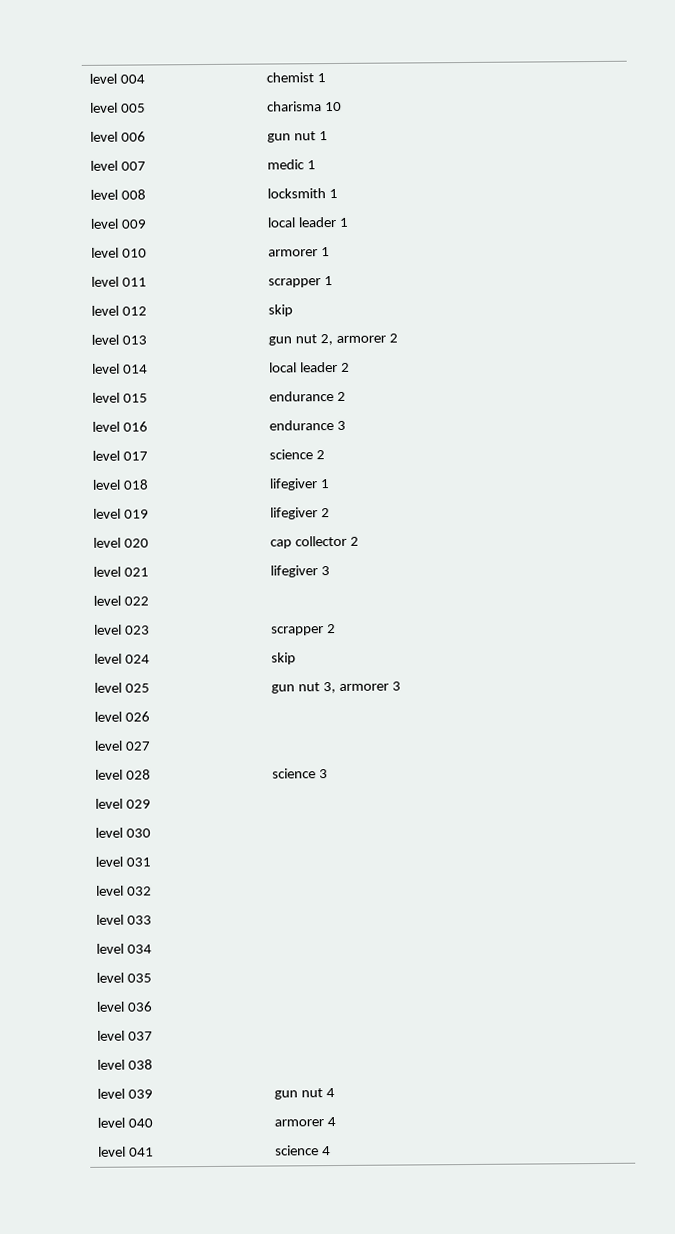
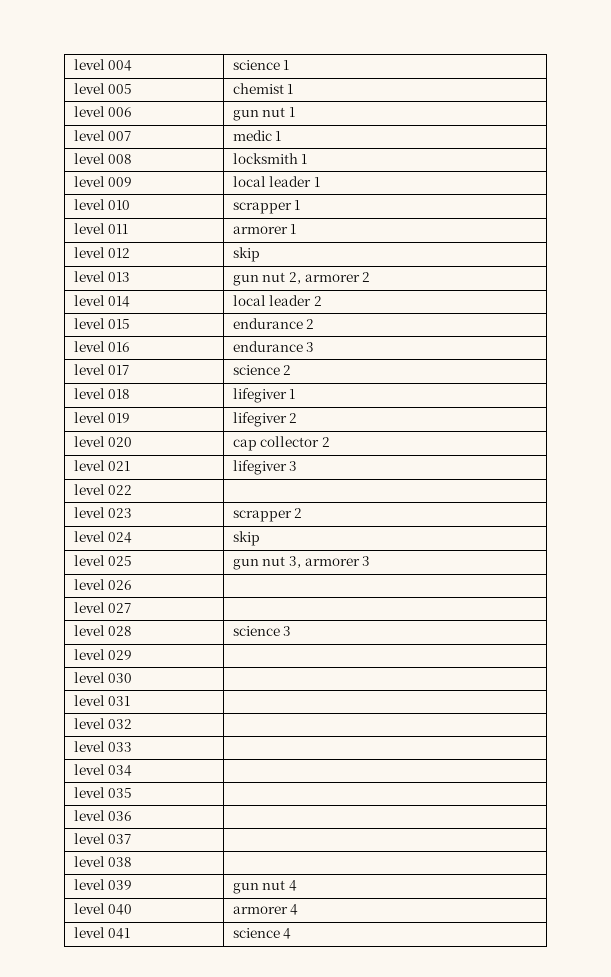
- level 004 | chemist 1
+ level 004 | science 1
- level 005 | charisma 10
+ level 005 | chemist 1
- level 010 | armorer 1
+ level 010 | scrapper 1
- level 011 | scrapper 1
+ level 011 | armorer 1

